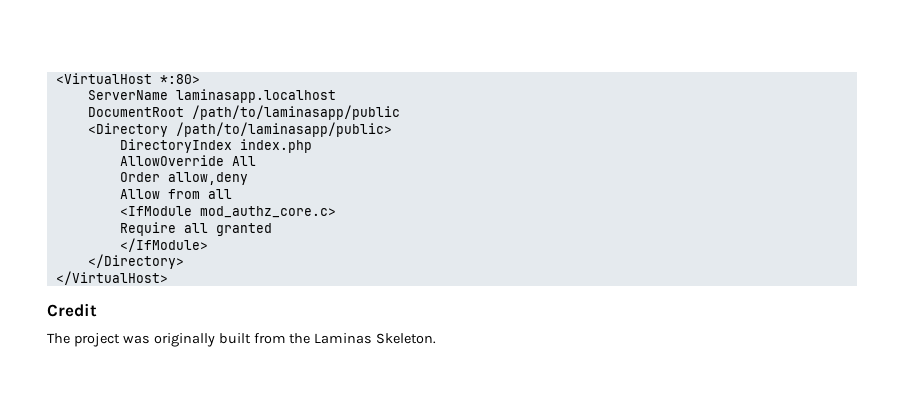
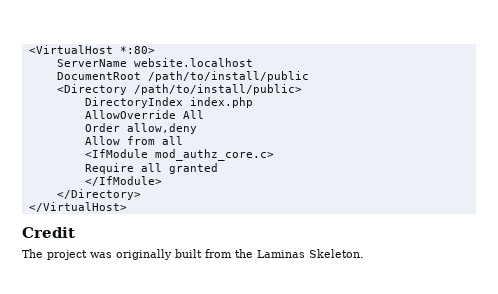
- ServerName laminasapp.localhost
+ ServerName website.localhost
- DocumentRoot /path/to/laminasapp/public
+ DocumentRoot /path/to/install/public
- <Directory /path/to/laminasapp/public>
+ <Directory /path/to/install/public>

